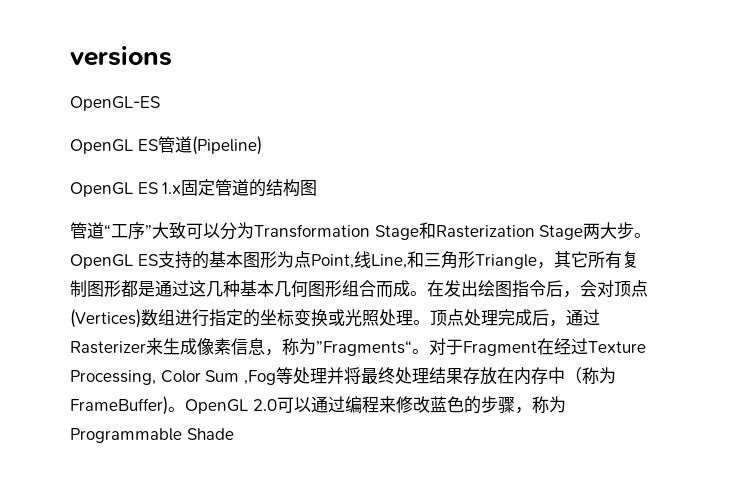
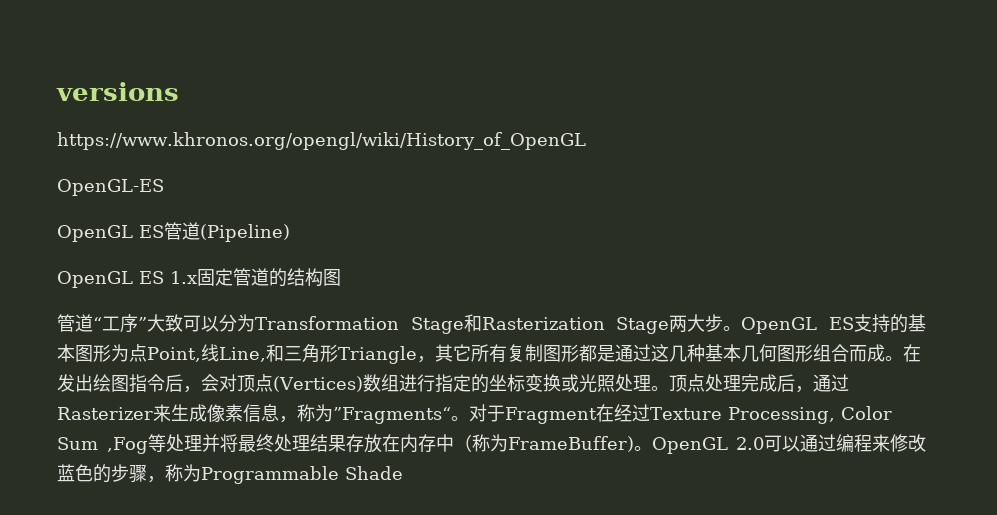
+ https://www.khronos.org/opengl/wiki/History_of_OpenGL

